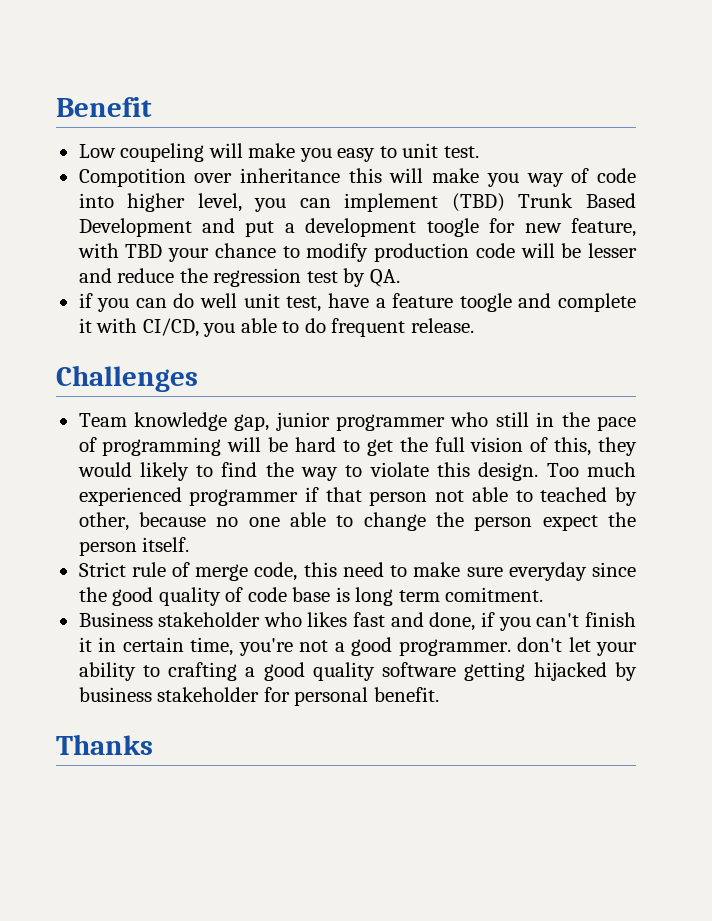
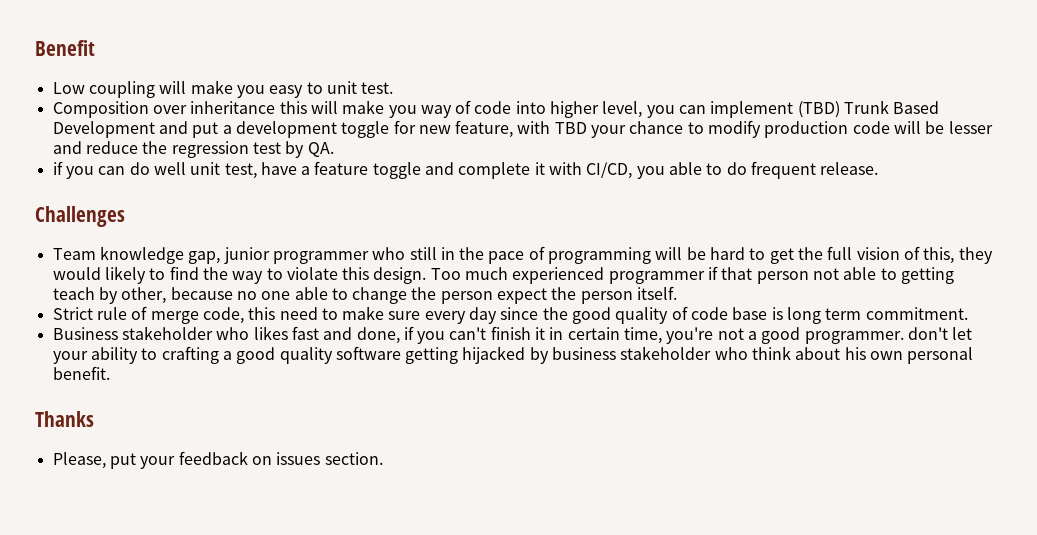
- Low coupeling will make you easy to unit test.
+ Low coupling will make you easy to unit test.
- Compotition over inheritance this will make you way of code into higher level, you can implement (TBD) Trunk Based Development and put a development toogle for new feature, with TBD your chance to modify production code will be lesser and reduce the regression test by QA.
+ Composition over inheritance this will make you way of code into higher level, you can implement (TBD) Trunk Based Development and put a development toggle for new feature, with TBD your chance to modify production code will be lesser and reduce the regression test by QA.
- if you can do well unit test, have a feature toogle and complete it with CI/CD, you able to do frequent release.
+ if you can do well unit test, have a feature toggle and complete it with CI/CD, you able to do frequent release.
- Too much experienced programmer if that person not able to teached by other, because no one able to change the person expect the person itself.
+ Too much experienced programmer if that person not able to getting teach by other, because no one able to change the person expect the person itself.
- Strict rule of merge code, this need to make sure everyday since the good quality of code base is long term comitment.
+ Strict rule of merge code, this need to make sure every day since the good quality of code base is long term commitment.
- Business stakeholder who likes fast and done, if you can't finish it in certain time, you're not a good programmer. don't let your ability to crafting a good quality software getting hijacked by business stakeholder for personal benefit.
+ Business stakeholder who likes fast and done, if you can't finish it in certain time, you're not a good programmer. don't let your ability to crafting a good quality software getting hijacked by business stakeholder who think about his own personal benefit.
  Thanks
+ Please, put your feedback on issues section.

